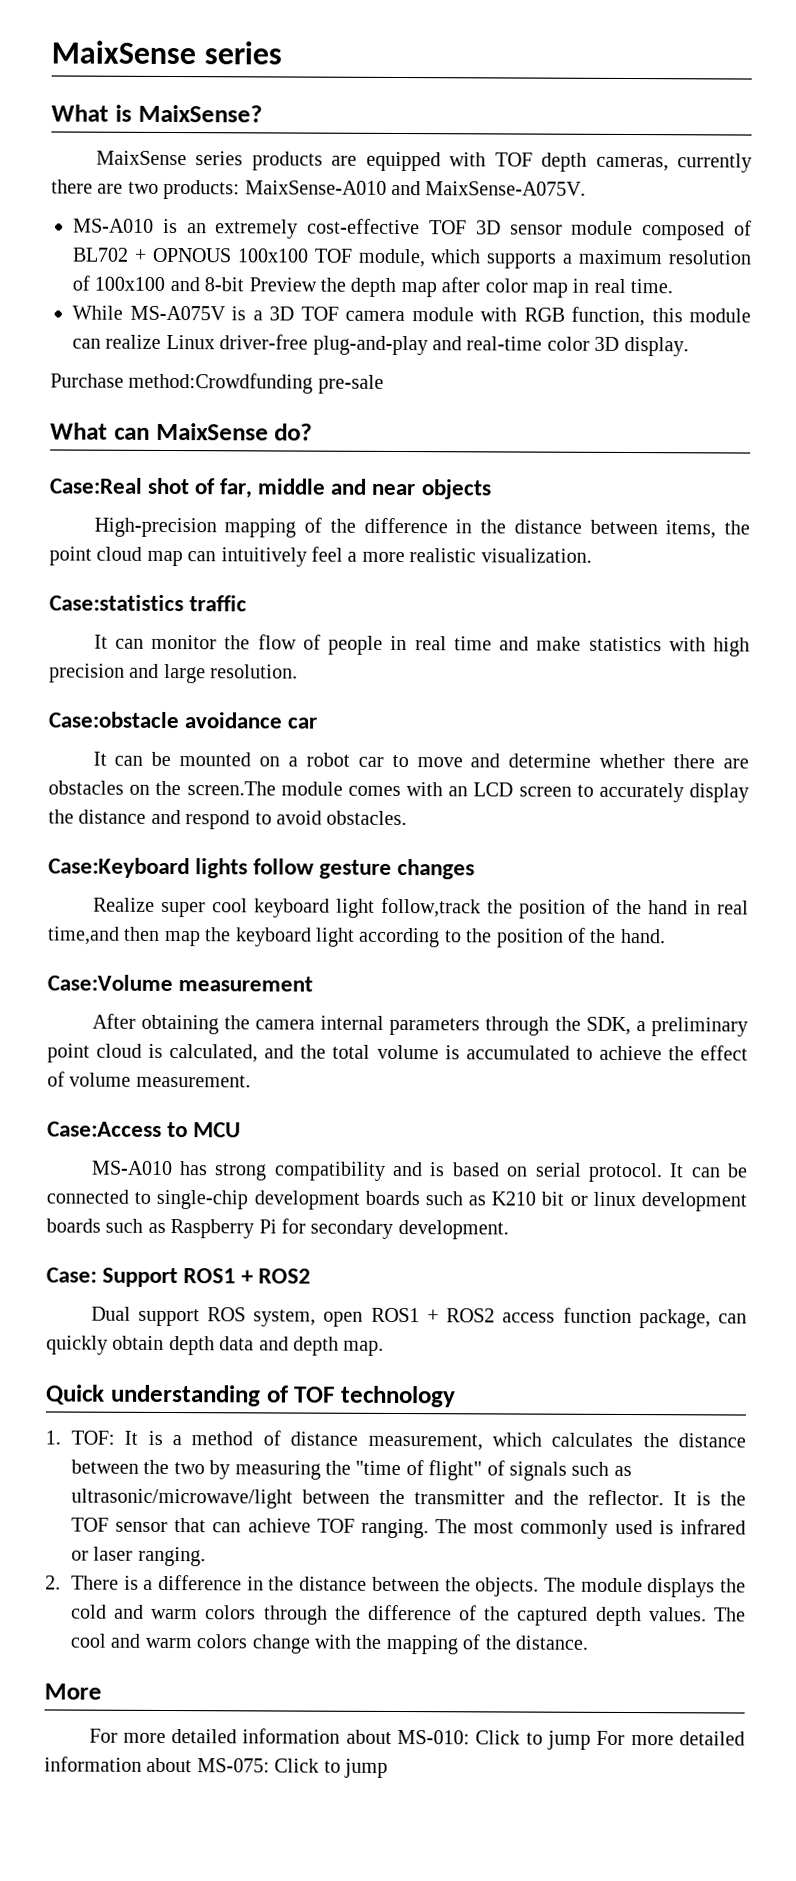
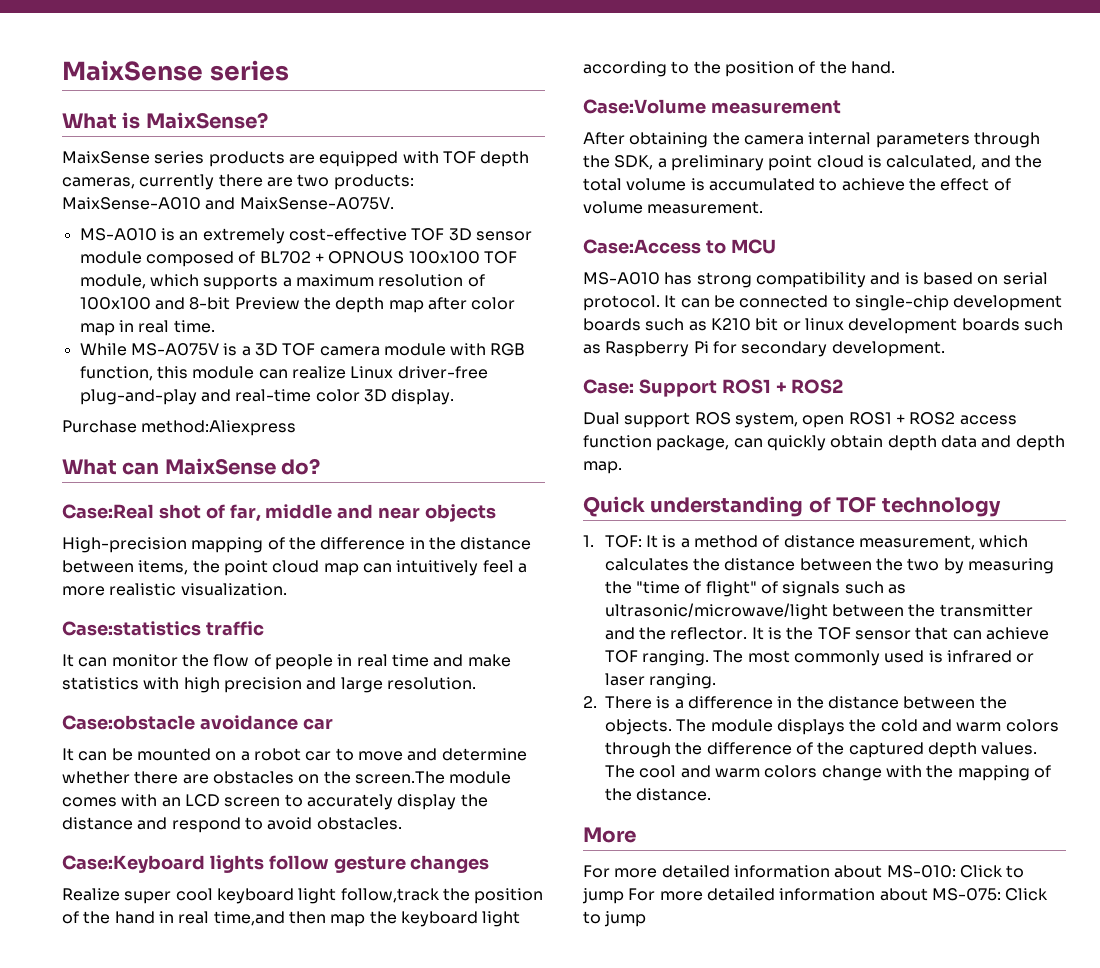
- Purchase method:Crowdfunding pre-sale
+ Purchase method:Aliexpress

